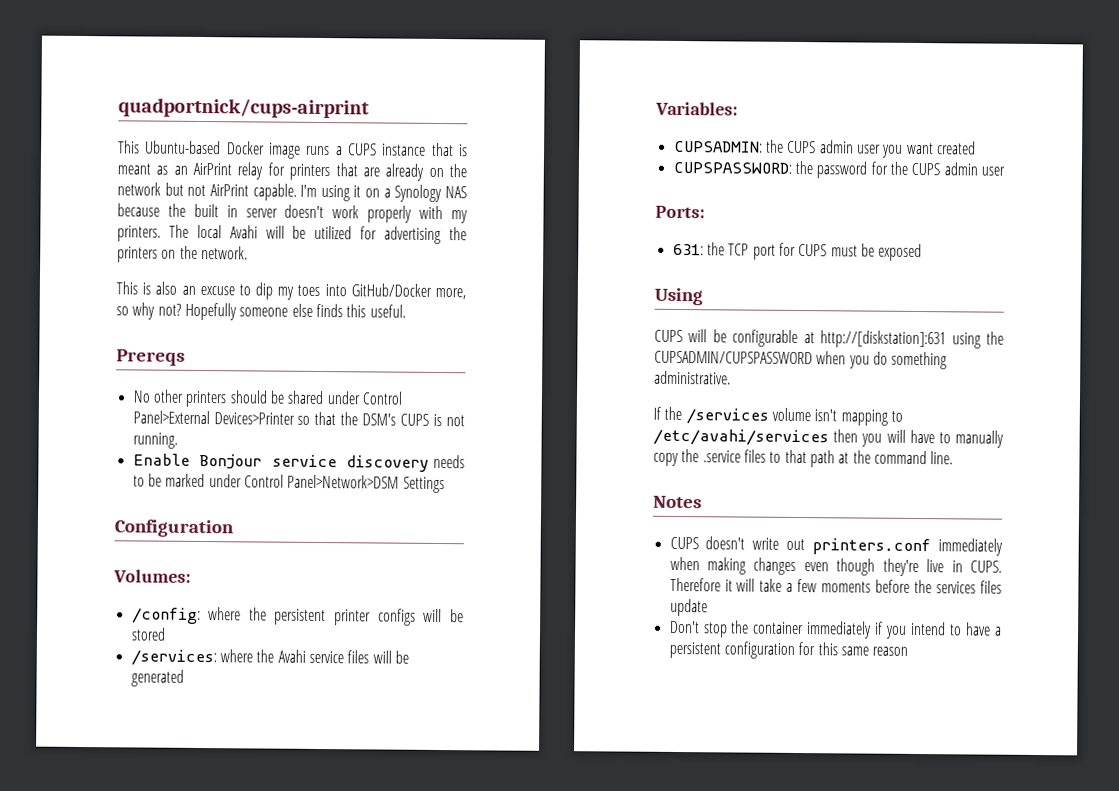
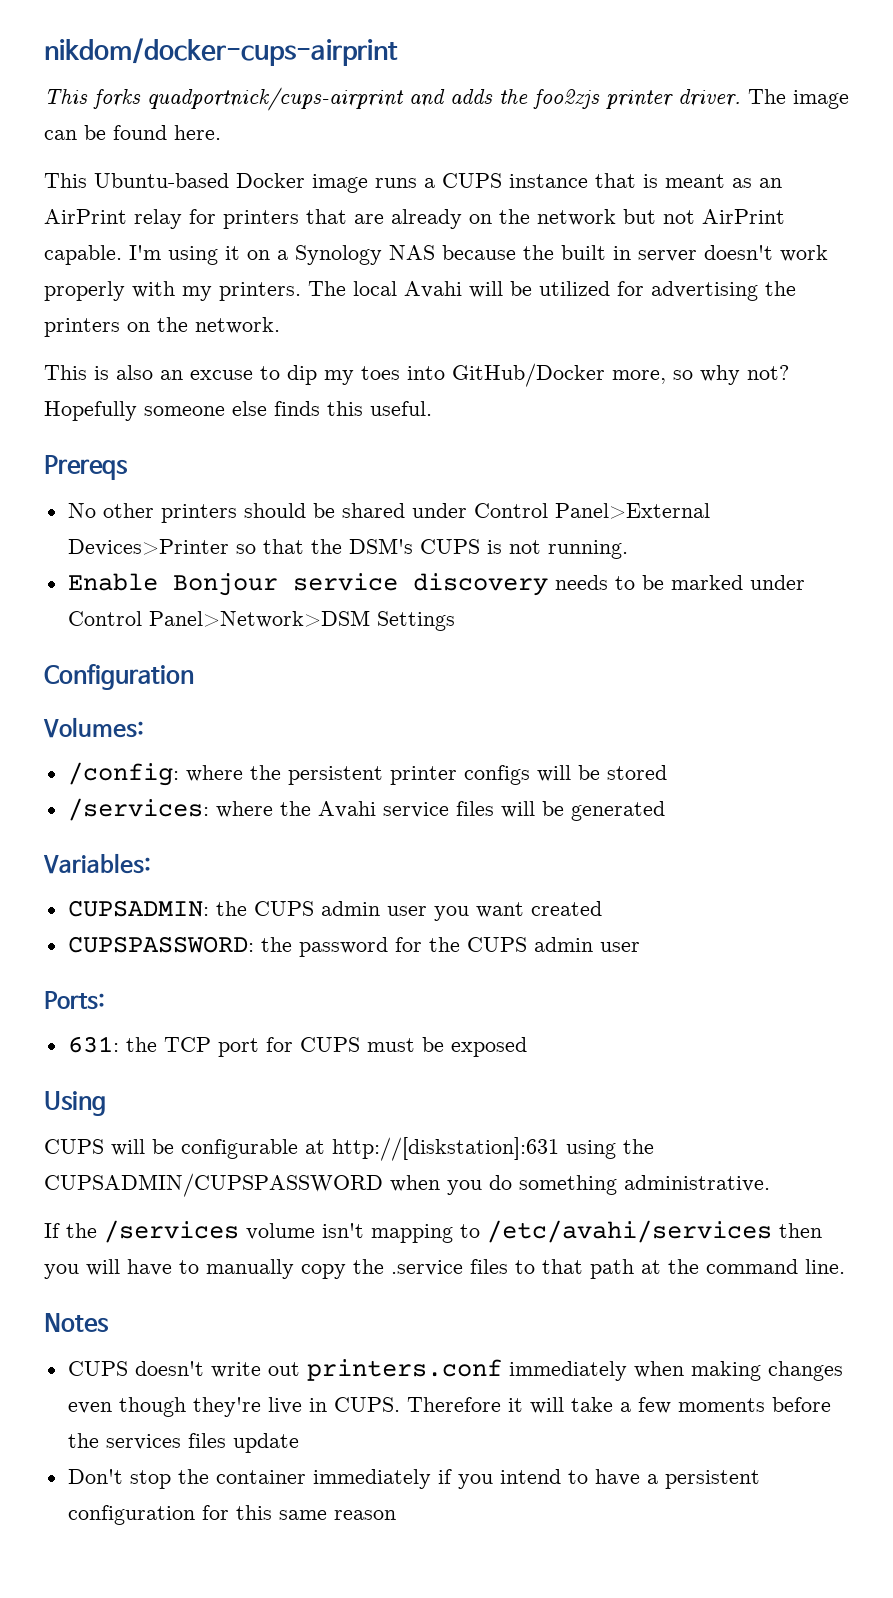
- quadportnick/cups-airprint
+ nikdom/docker-cups-airprint
+ This forks quadportnick/cups-airprint and adds the foo2zjs printer driver. The image can be found here.

